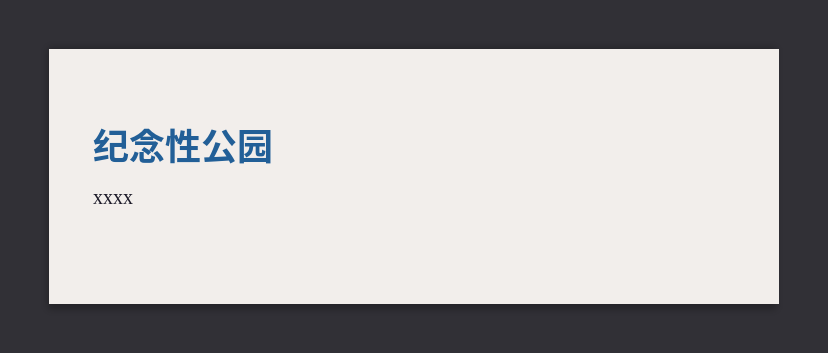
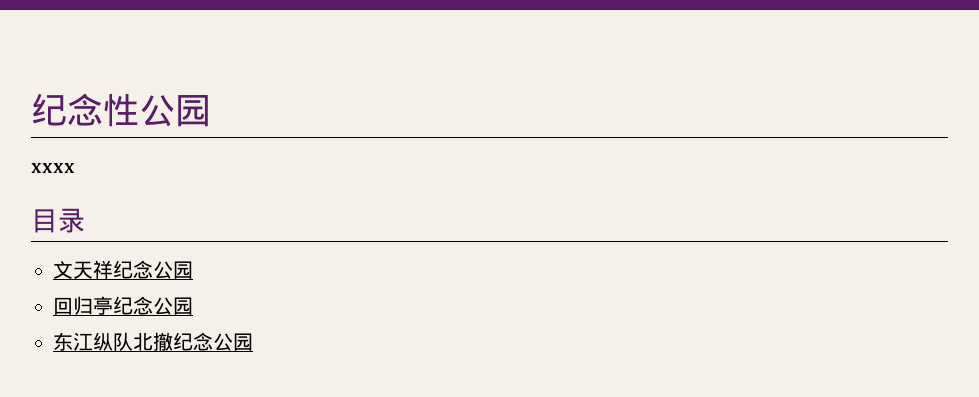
+ 目录
+ 文天祥纪念公园
+ 回归亭纪念公园
+ 东江纵队北撤纪念公园

